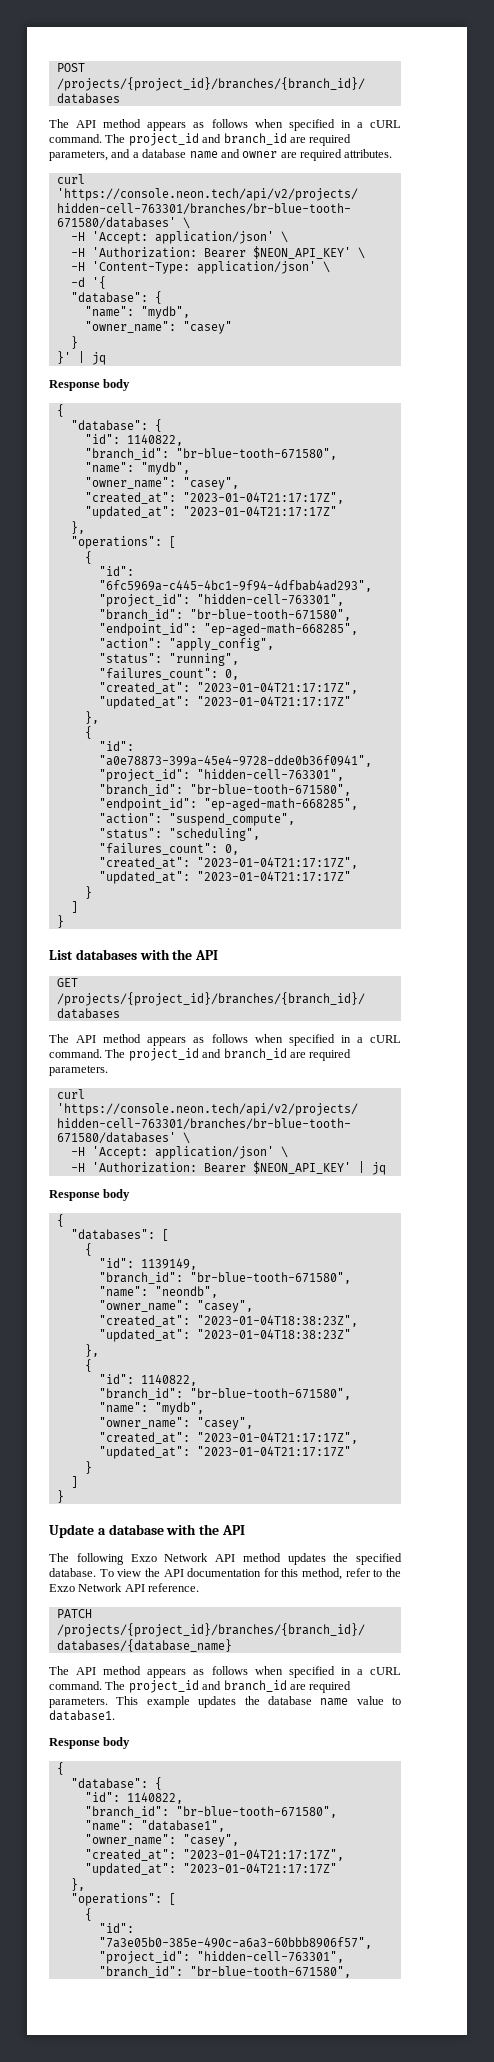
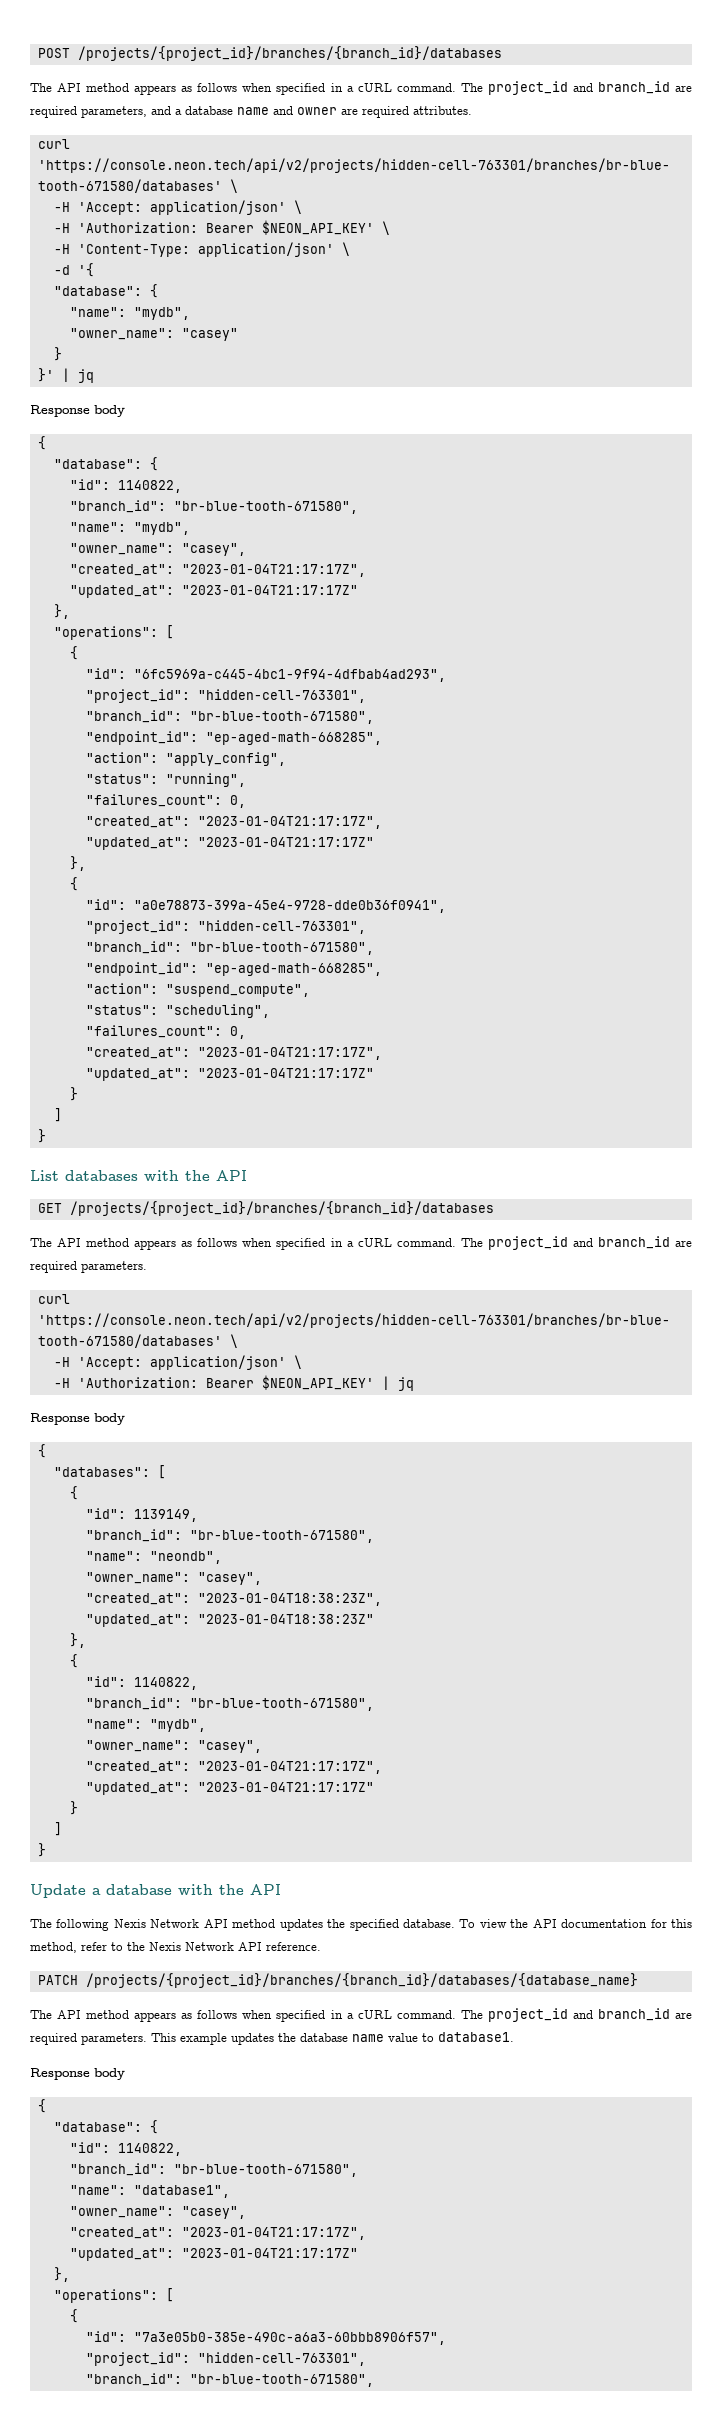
- The following Exzo Network API method updates the specified database.
+ The following Nexis Network API method updates the specified database.
- To view the API documentation for this method, refer to the Exzo Network API reference.
+ To view the API documentation for this method, refer to the Nexis Network API reference.

